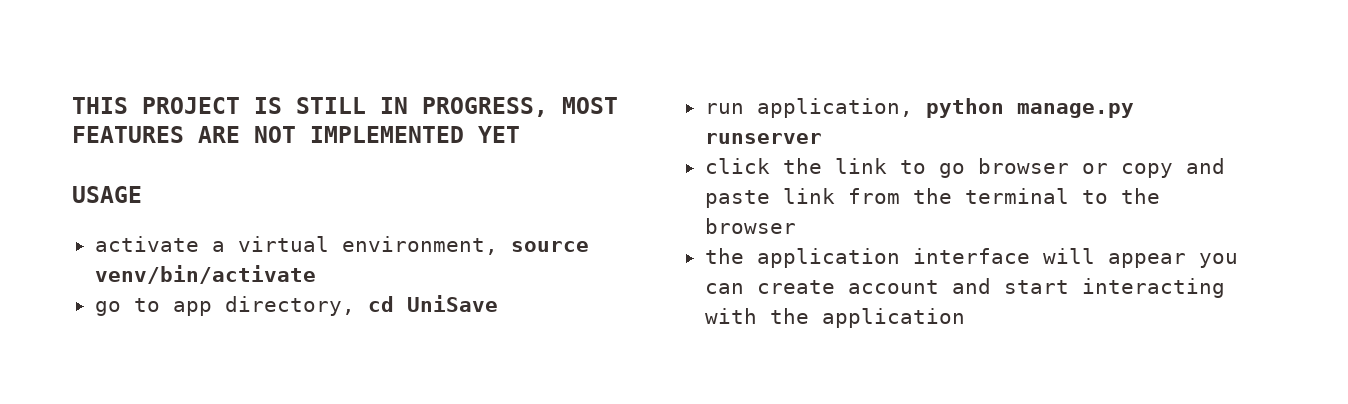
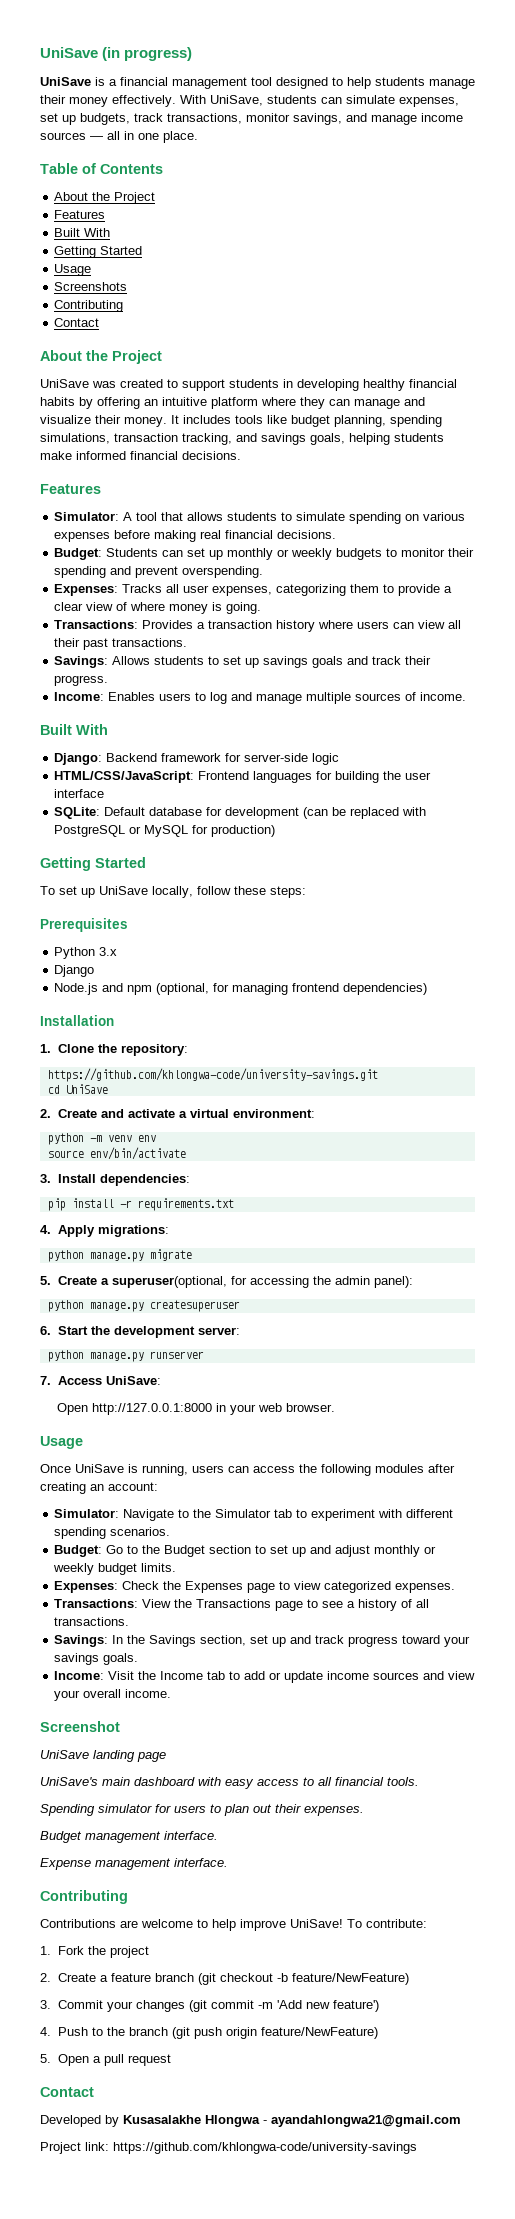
- THIS PROJECT IS STILL IN PROGRESS, MOST FEATURES ARE NOT IMPLEMENTED YET
- USAGE
- activate a virtual environment, source venv/bin/activate
- go to app directory, cd UniSave
- run application, python manage.py runserver
- click the link to go browser or copy and paste link from the terminal to the browser
- the application interface will appear you can create account and start interacting with the application
+ UniSave (in progress)
+ UniSave is a financial management tool designed to help students manage their money effectively. With UniSave, students can simulate expenses, set up budgets, track transactions, monitor savings, and manage income sources — all in one place.
+ Table of Contents
+ About the Project
+ Features
+ Built With
+ Getting Started
+ Usage
+ Screenshots
+ Contributing
+ Contact
+ About the Project
+ UniSave was created to support students in developing healthy financial habits by offering an intuitive platform where they can manage and visualize their money. It includes tools like budget planning, spending simulations, transaction tracking, and savings goals, helping students make informed financial decisions.
+ Features
+ Simulator: A tool that allows students to simulate spending on various expenses before making real financial decisions.
+ Budget: Students can set up monthly or weekly budgets to monitor their spending and prevent overspending.
+ Expenses: Tracks all user expenses, categorizing them to provide a clear view of where money is going.
+ Transactions: Provides a transaction history where users can view all their past transactions.
+ Savings: Allows students to set up savings goals and track their progress.
+ Income: Enables users to log and manage multiple sources of income.
+ Built With
+ Django: Backend framework for server-side logic
+ HTML/CSS/JavaScript: Frontend languages for building the user interface
+ SQLite: Default database for development (can be replaced with PostgreSQL or MySQL for production)
+ Getting Started
+ To set up UniSave locally, follow these steps:
+ Prerequisites
+ Python 3.x
+ Django
+ Node.js and npm (optional, for managing frontend dependencies)
+ Installation
+ 1. Clone the repository:
+ https://github.com/khlongwa-code/university-savings.git
+ cd UniSave
+ 2. Create and activate a virtual environment:
+ python -m venv env
+ source env/bin/activate
+ 3. Install dependencies:
+ pip install -r requirements.txt
+ 4. Apply migrations:
+ python manage.py migrate
+ 5. Create a superuser(optional, for accessing the admin panel):
+ python manage.py createsuperuser
+ 6. Start the development server:
+ python manage.py runserver
+ 7. Access UniSave:
+ Open http://127.0.0.1:8000 in your web browser.
+ Usage
+ Once UniSave is running, users can access the following modules after creating an account:
+ Simulator: Navigate to the Simulator tab to experiment with different spending scenarios.
+ Budget: Go to the Budget section to set up and adjust monthly or weekly budget limits.
+ Expenses: Check the Expenses page to view categorized expenses.
+ Transactions: View the Transactions page to see a history of all transactions.
+ Savings: In the Savings section, set up and track progress toward your savings goals.
+ Income: Visit the Income tab to add or update income sources and view your overall income.
+ Screenshot
+ UniSave landing page
+ UniSave's main dashboard with easy access to all financial tools.
+ Spending simulator for users to plan out their expenses.
+ Budget management interface.
+ Expense management interface.
+ Contributing
+ Contributions are welcome to help improve UniSave! To contribute:
+ 1. Fork the project
+ 2. Create a feature branch (git checkout -b feature/NewFeature)
+ 3. Commit your changes (git commit -m 'Add new feature')
+ 4. Push to the branch (git push origin feature/NewFeature)
+ 5. Open a pull request
+ Contact
+ Developed by Kusasalakhe Hlongwa - ayandahlongwa21@gmail.com
+ Project link: https://github.com/khlongwa-code/university-savings

